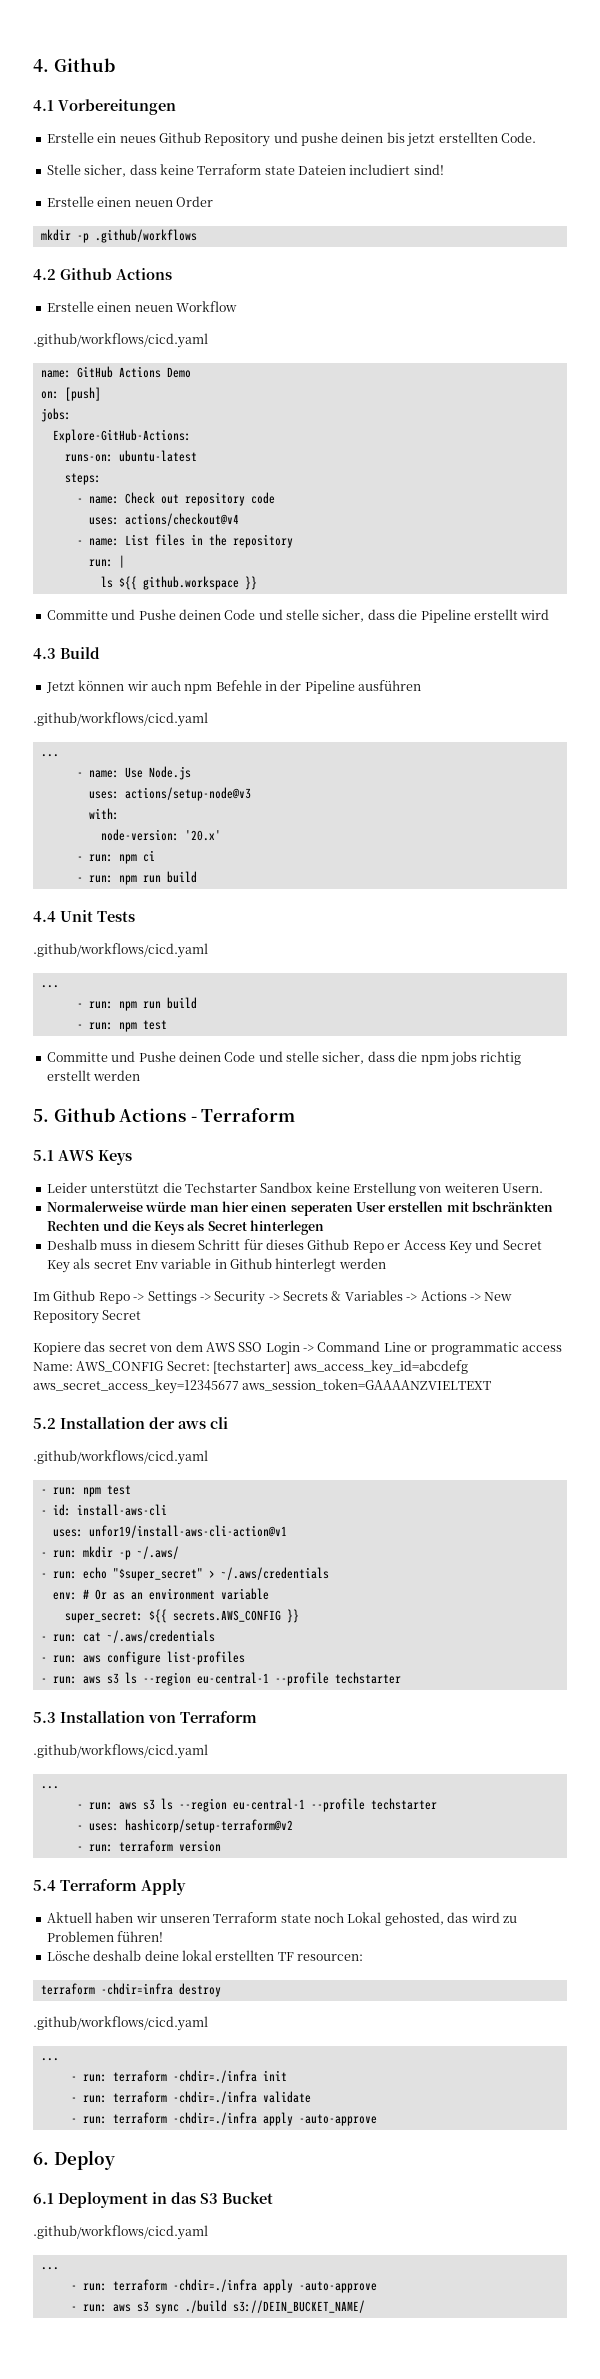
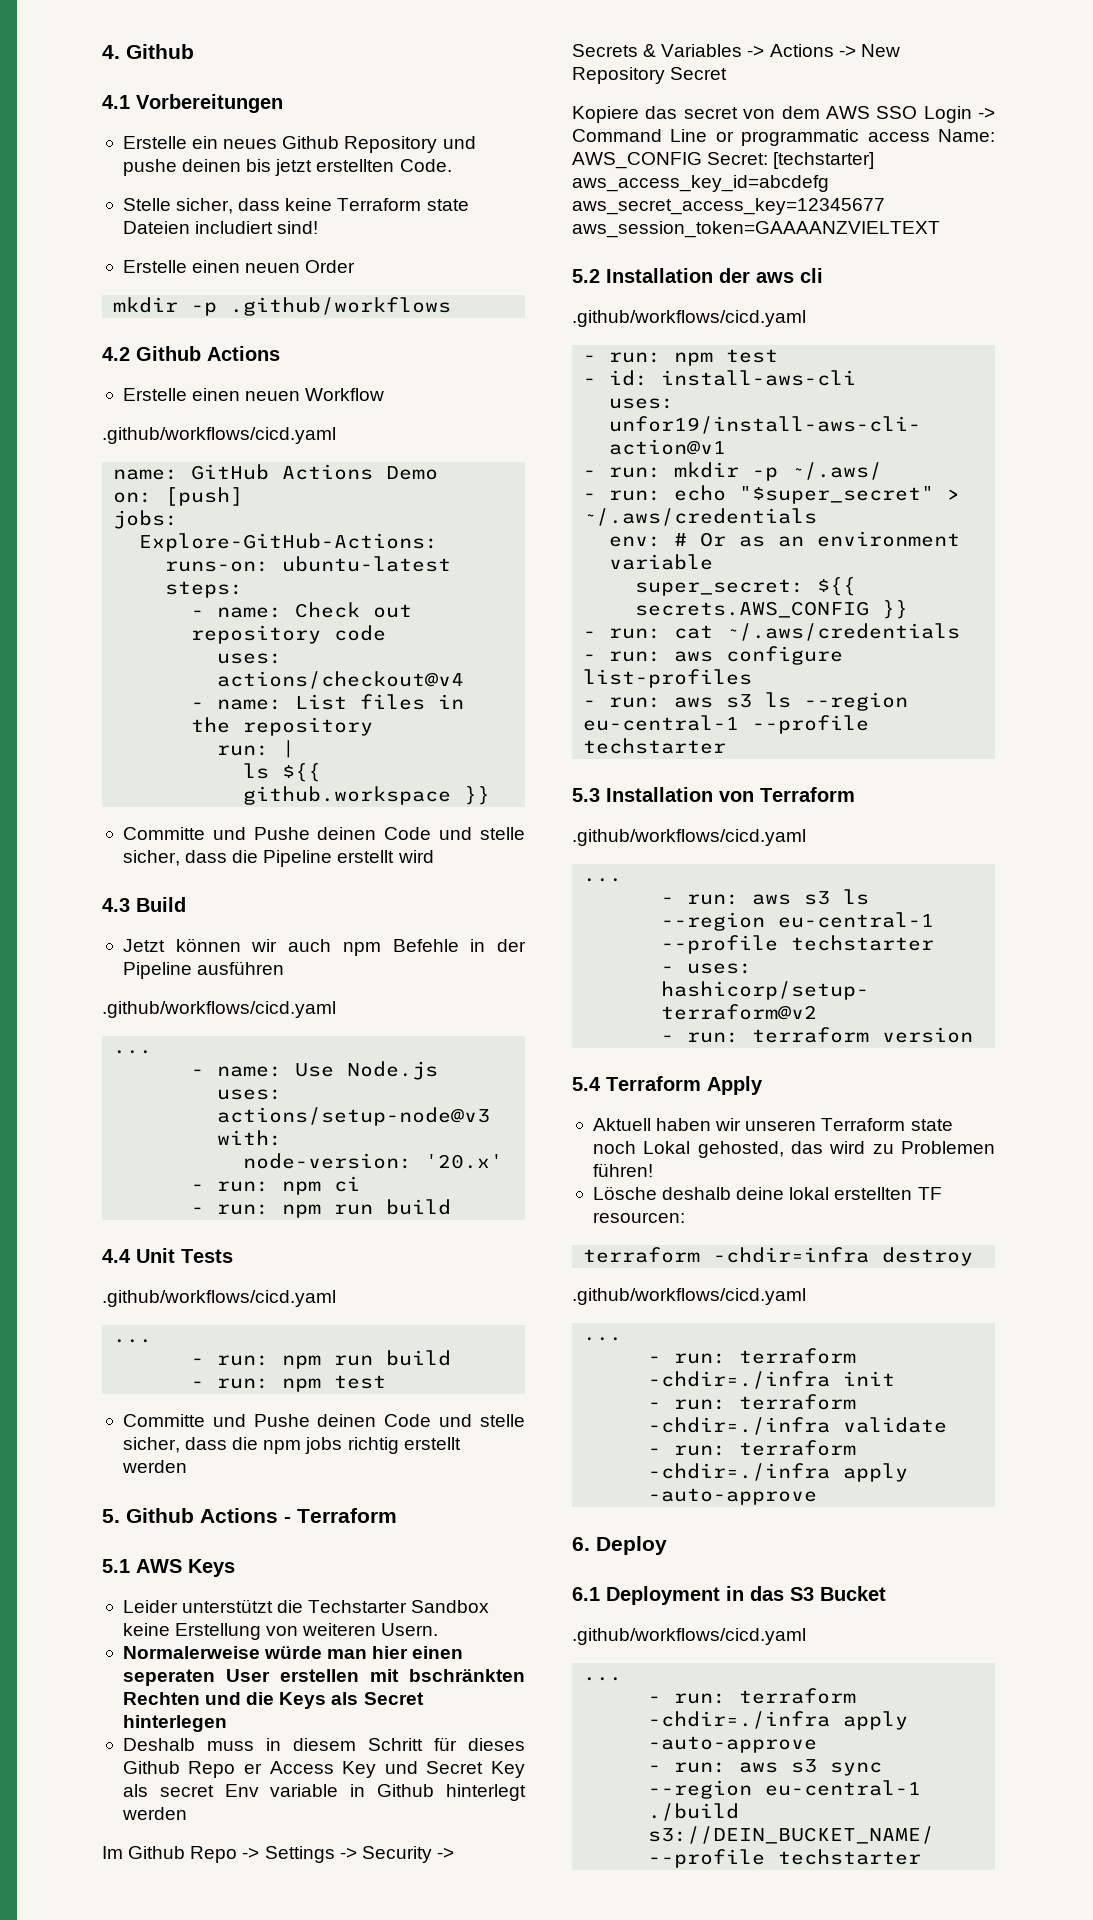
- - run: aws s3 sync ./build s3://DEIN_BUCKET_NAME/
+ - run: aws s3 sync --region eu-central-1 ./build s3://DEIN_BUCKET_NAME/ --profile techstarter

